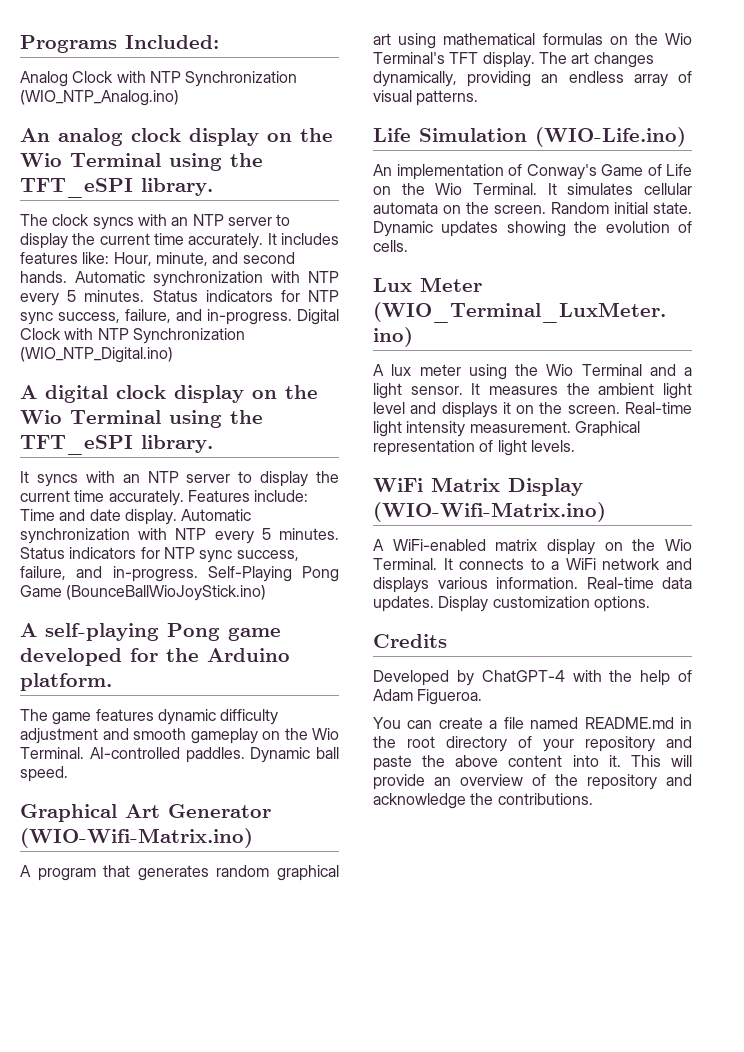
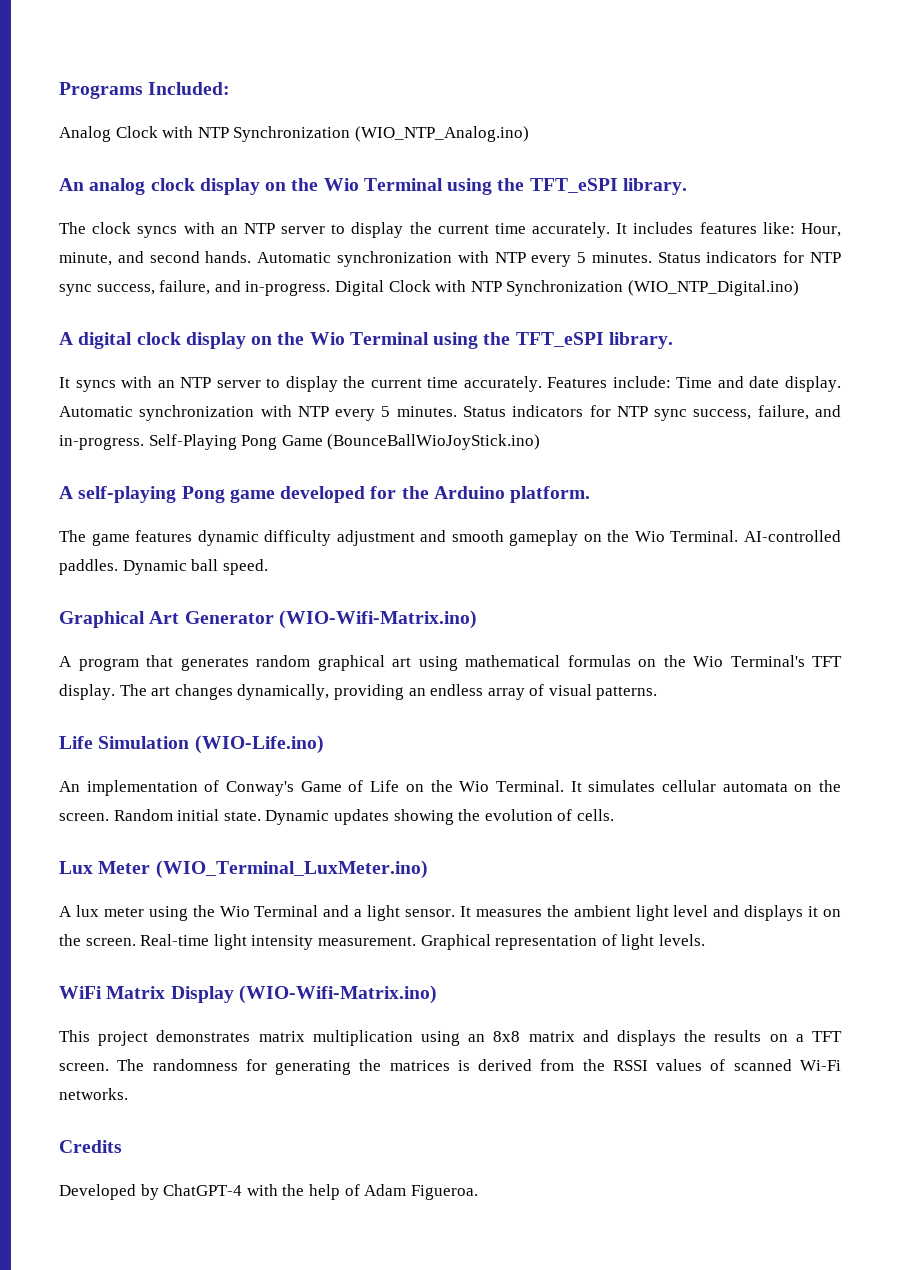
- A WiFi-enabled matrix display on the Wio Terminal. It connects to a WiFi network and displays various information. Real-time data updates. Display customization options.
+ This project demonstrates matrix multiplication using an 8x8 matrix and displays the results on a TFT screen. The randomness for generating the matrices is derived from the RSSI values of scanned Wi-Fi networks.
- You can create a file named README.md in the root directory of your repository and paste the above content into it. This will provide an overview of the repository and acknowledge the contributions.

